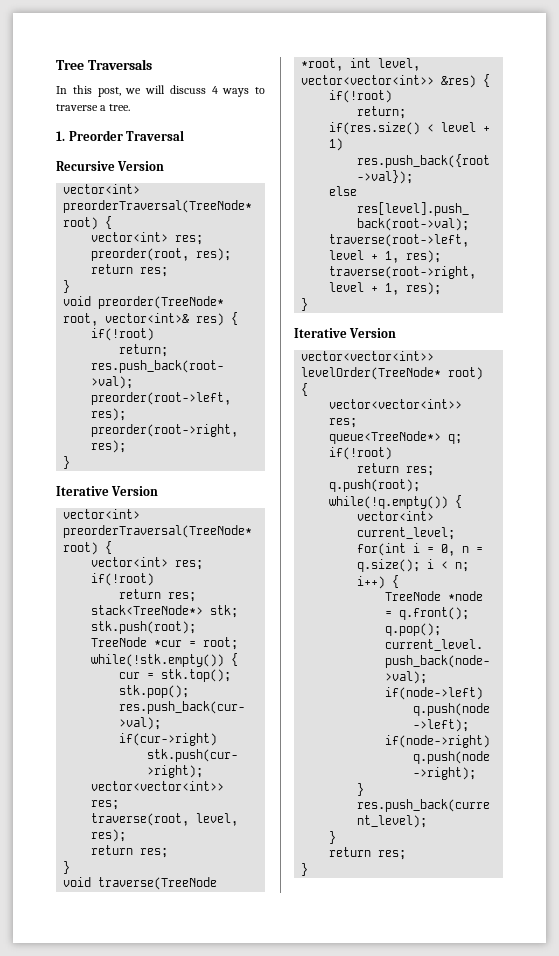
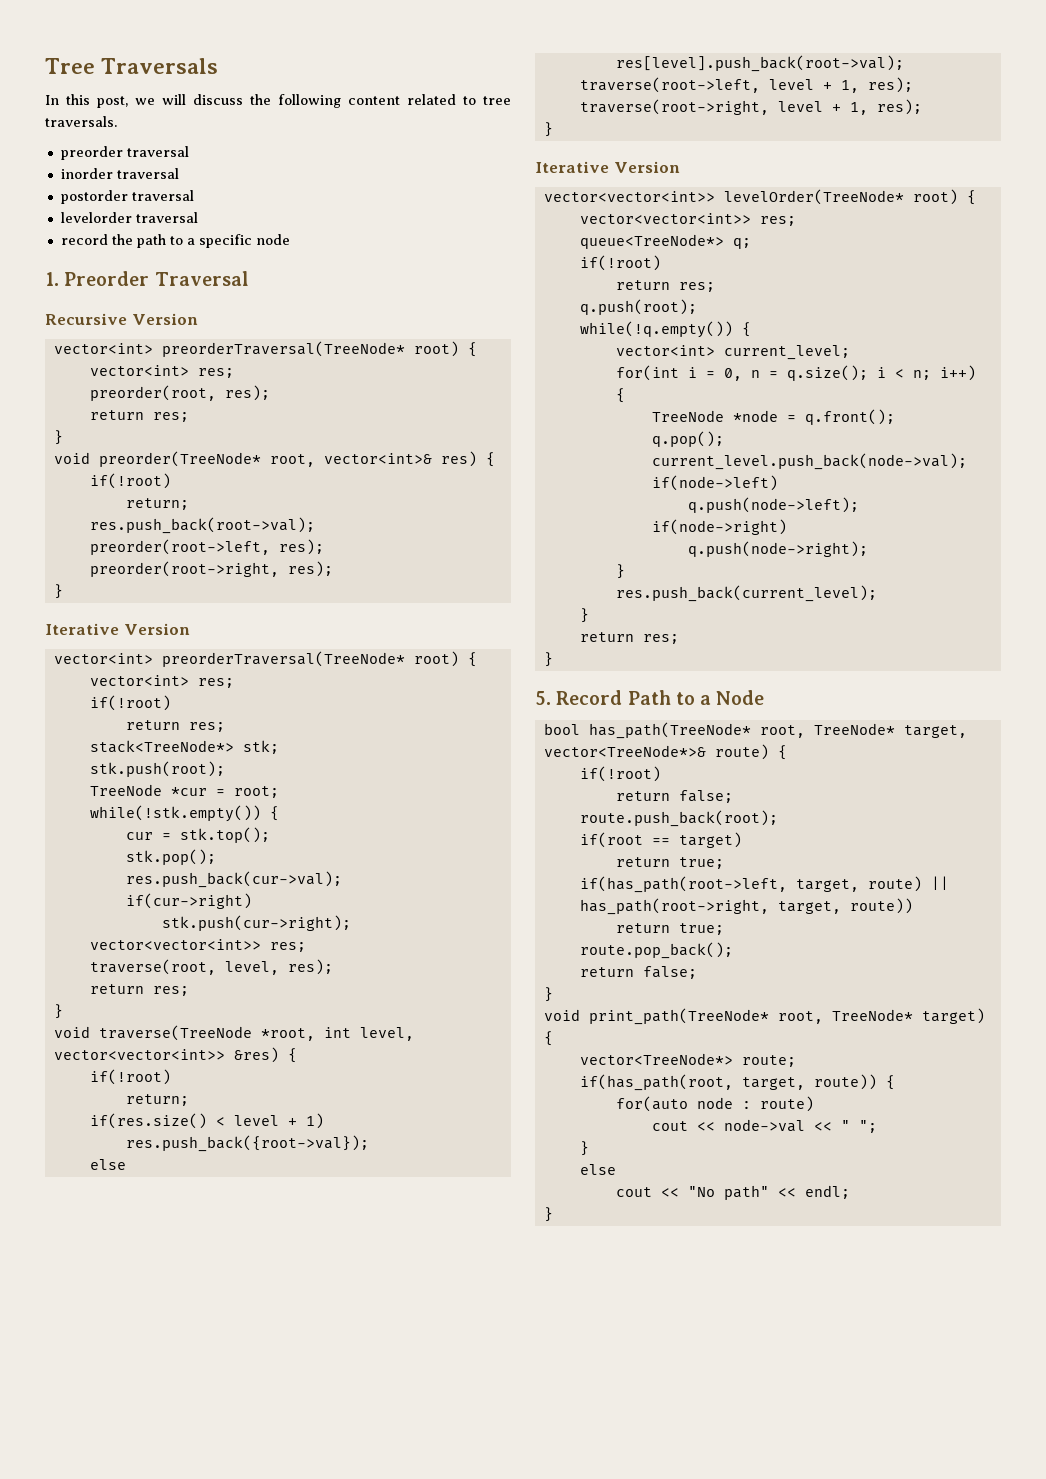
- In this post, we will discuss 4 ways to traverse a tree.
+ In this post, we will discuss the following content related to tree traversals.
+ preorder traversal
+ inorder traversal
+ postorder traversal
+ levelorder traversal
+ record the path to a specific node
+ 5. Record Path to a Node
+ bool has_path(TreeNode* root, TreeNode* target, vector<TreeNode*>& route) {
+ if(!root)
+ return false;
+ route.push_back(root);
+ if(root == target)
+ return true;
+ if(has_path(root->left, target, route) || has_path(root->right, target, route))
+ return true;
+ route.pop_back();
+ return false;
+ }
+ void print_path(TreeNode* root, TreeNode* target) {
+ vector<TreeNode*> route;
+ if(has_path(root, target, route)) {
+ for(auto node : route)
+ cout << node->val << " ";
+ }
+ else
+ cout << "No path" << endl;
+ }

